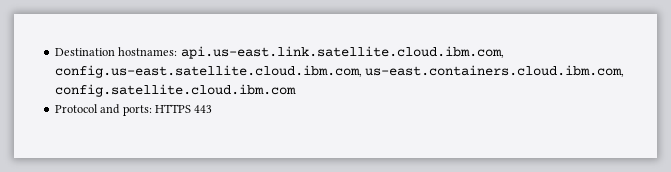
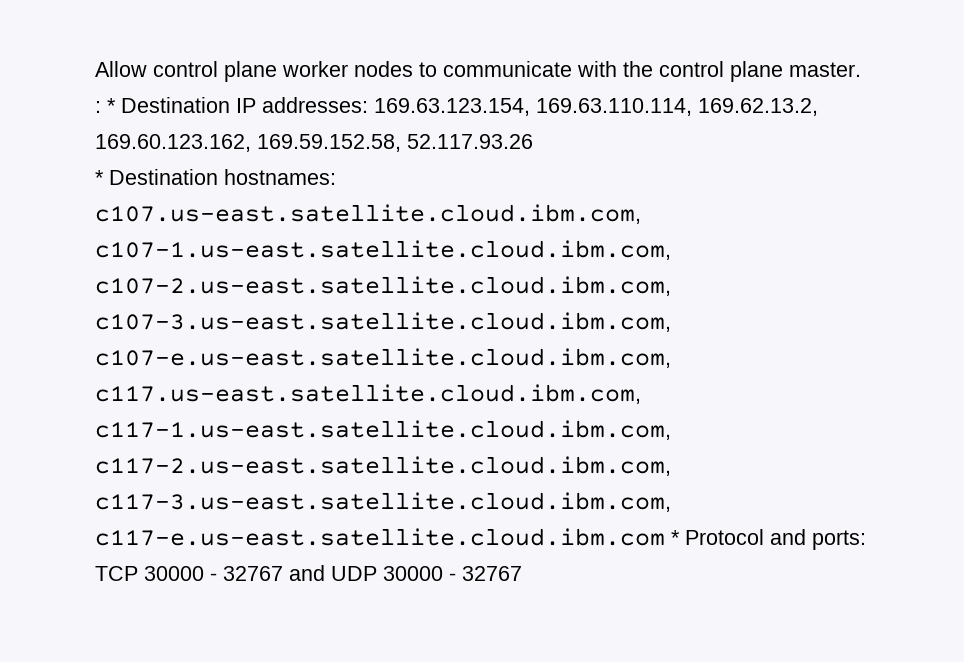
- Destination hostnames: api.us-east.link.satellite.cloud.ibm.com, config.us-east.satellite.cloud.ibm.com, us-east.containers.cloud.ibm.com, config.satellite.cloud.ibm.com
- Protocol and ports: HTTPS 443
+ Allow control plane worker nodes to communicate with the control plane master. : * Destination IP addresses: 169.63.123.154, 169.63.110.114, 169.62.13.2, 169.60.123.162, 169.59.152.58, 52.117.93.26
+ * Destination hostnames: c107.us-east.satellite.cloud.ibm.com, c107-1.us-east.satellite.cloud.ibm.com, c107-2.us-east.satellite.cloud.ibm.com, c107-3.us-east.satellite.cloud.ibm.com, c107-e.us-east.satellite.cloud.ibm.com, c117.us-east.satellite.cloud.ibm.com, c117-1.us-east.satellite.cloud.ibm.com, c117-2.us-east.satellite.cloud.ibm.com, c117-3.us-east.satellite.cloud.ibm.com, c117-e.us-east.satellite.cloud.ibm.com * Protocol and ports: TCP 30000 - 32767 and UDP 30000 - 32767

